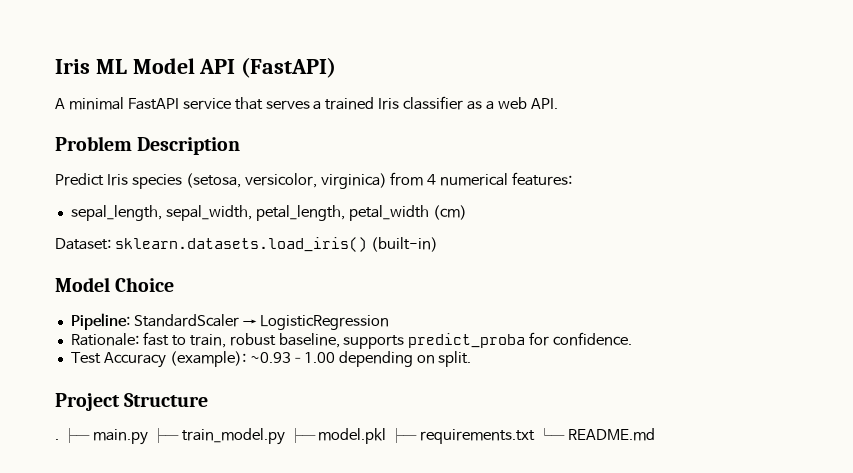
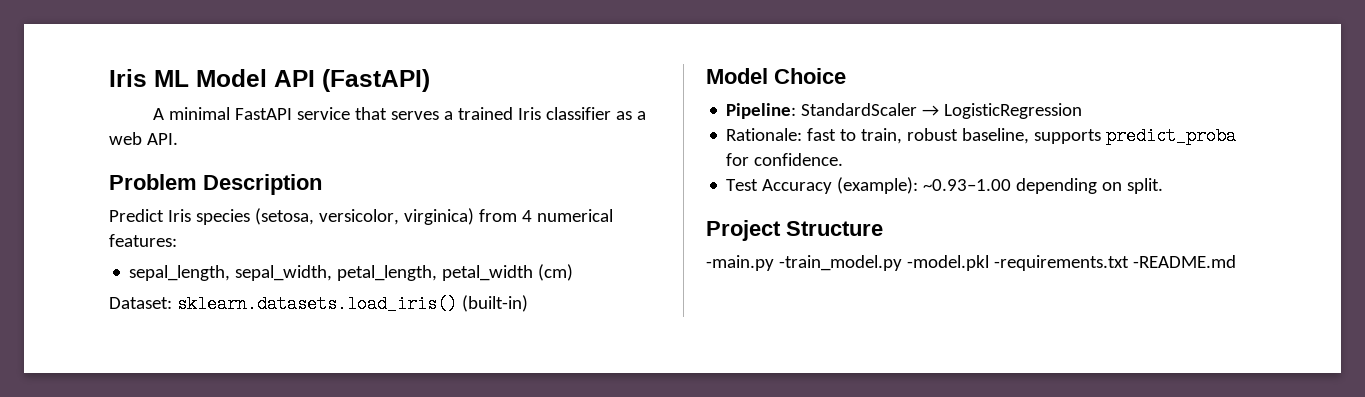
- . ├─ main.py ├─ train_model.py ├─ model.pkl ├─ requirements.txt └─ README.md
+ -main.py -train_model.py -model.pkl -requirements.txt -README.md

